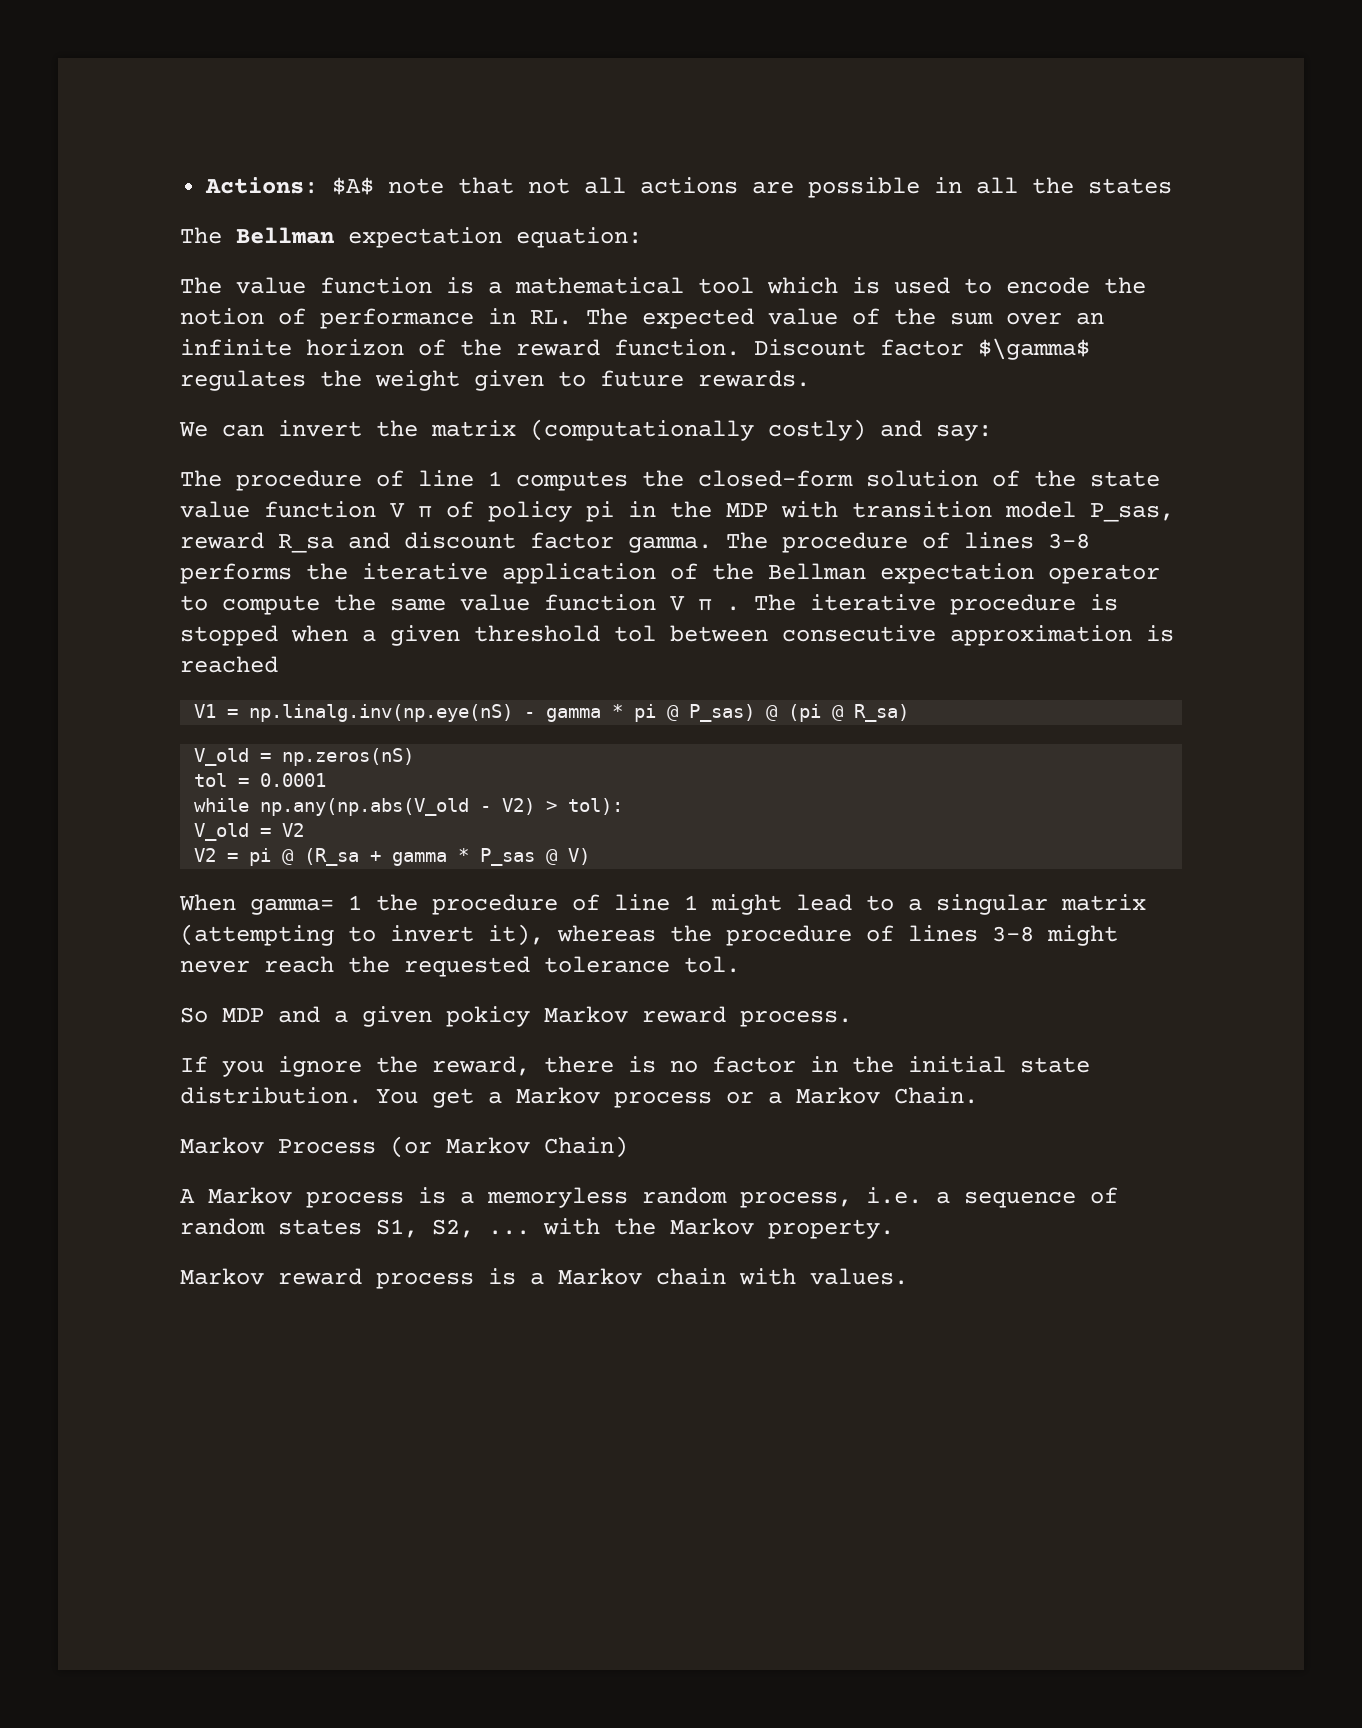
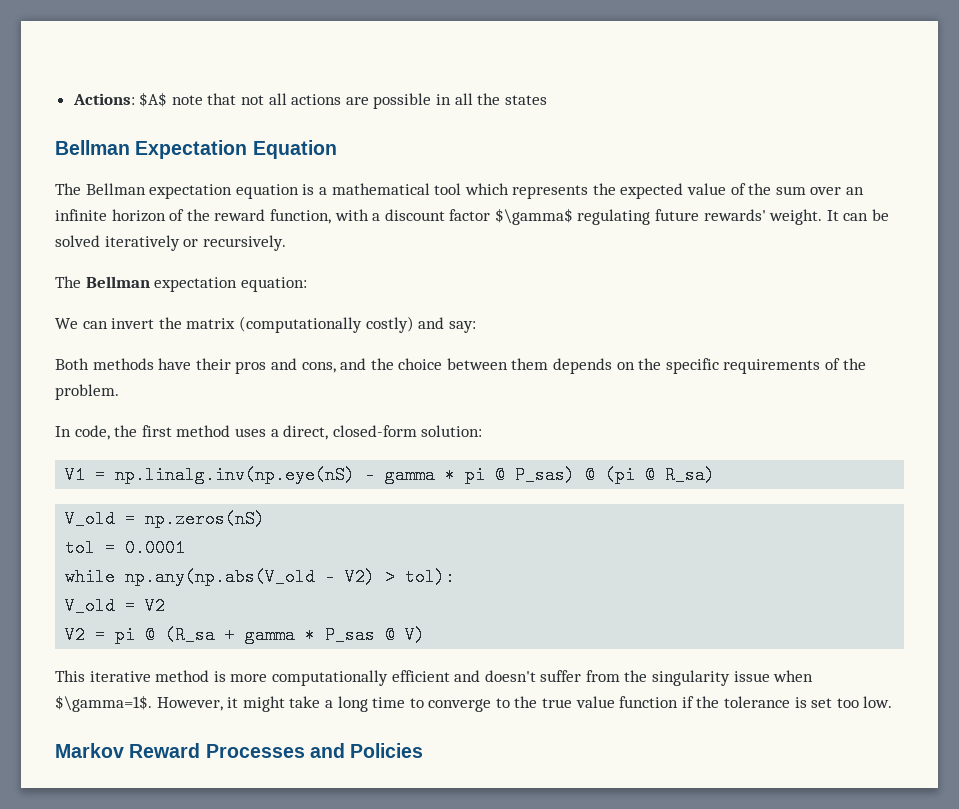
+ Bellman Expectation Equation
+ The Bellman expectation equation is a mathematical tool which represents the expected value of the sum over an infinite horizon of the reward function, with a discount factor $\gamma$ regulating future rewards' weight. It can be solved iteratively or recursively.
  The Bellman expectation equation:
- The value function is a mathematical tool which is used to encode the notion of performance in RL. The expected value of the sum over an infinite horizon of the reward function. Discount factor $\gamma$ regulates the weight given to future rewards.
- The procedure of line 1 computes the closed-form solution of the state value function V π of policy pi in the MDP with transition model P_sas, reward R_sa and discount factor gamma. The procedure of lines 3-8 performs the iterative application of the Bellman expectation operator to compute the same value function V π . The iterative procedure is stopped when a given threshold tol between consecutive approximation is reached
+ Both methods have their pros and cons, and the choice between them depends on the specific requirements of the problem.
+ In code, the first method uses a direct, closed-form solution:
- When gamma= 1 the procedure of line 1 might lead to a singular matrix (attempting to invert it), whereas the procedure of lines 3-8 might never reach the requested tolerance tol.
- So MDP and a given pokicy Markov reward process.
- If you ignore the reward, there is no factor in the initial state distribution. You get a Markov process or a Markov Chain.
- Markov Process (or Markov Chain)
- A Markov process is a memoryless random process, i.e. a sequence of random states S1, S2, ... with the Markov property.
- Markov reward process is a Markov chain with values.
+ This iterative method is more computationally efficient and doesn't suffer from the singularity issue when $\gamma=1$. However, it might take a long time to converge to the true value function if the tolerance is set too low.
+ Markov Reward Processes and Policies

